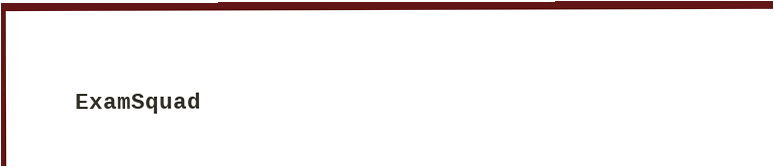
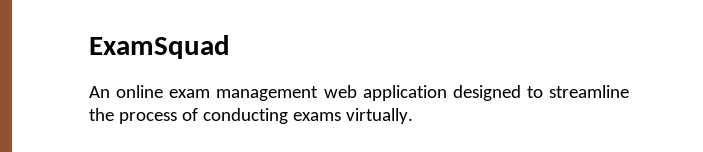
+ An online exam management web application designed to streamline the process of conducting exams virtually.

